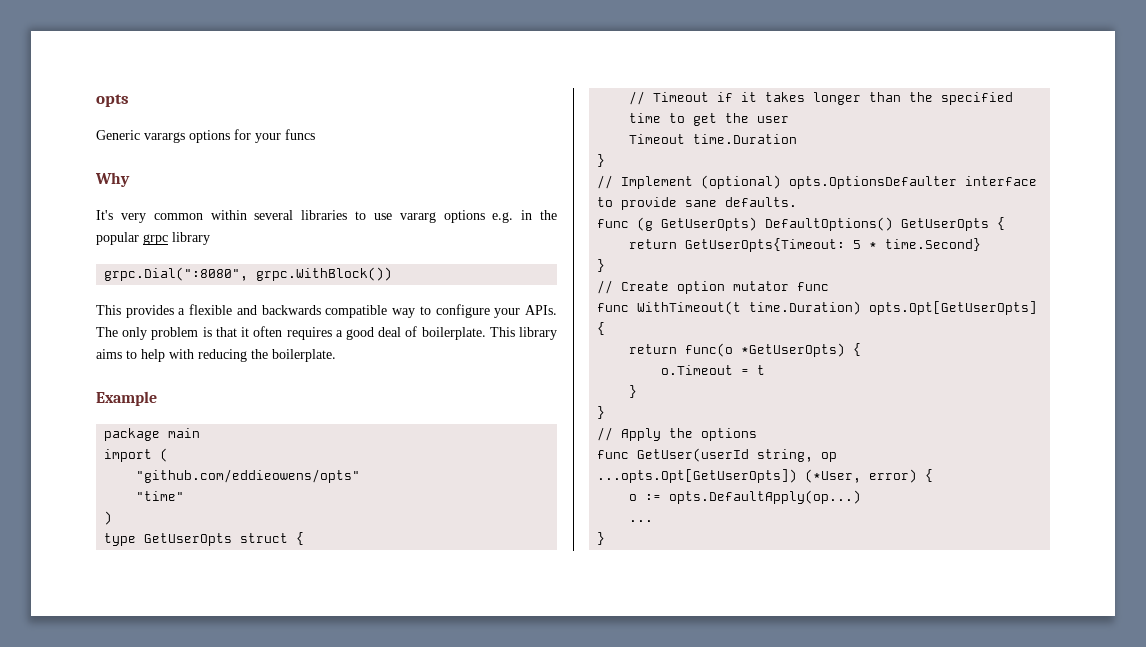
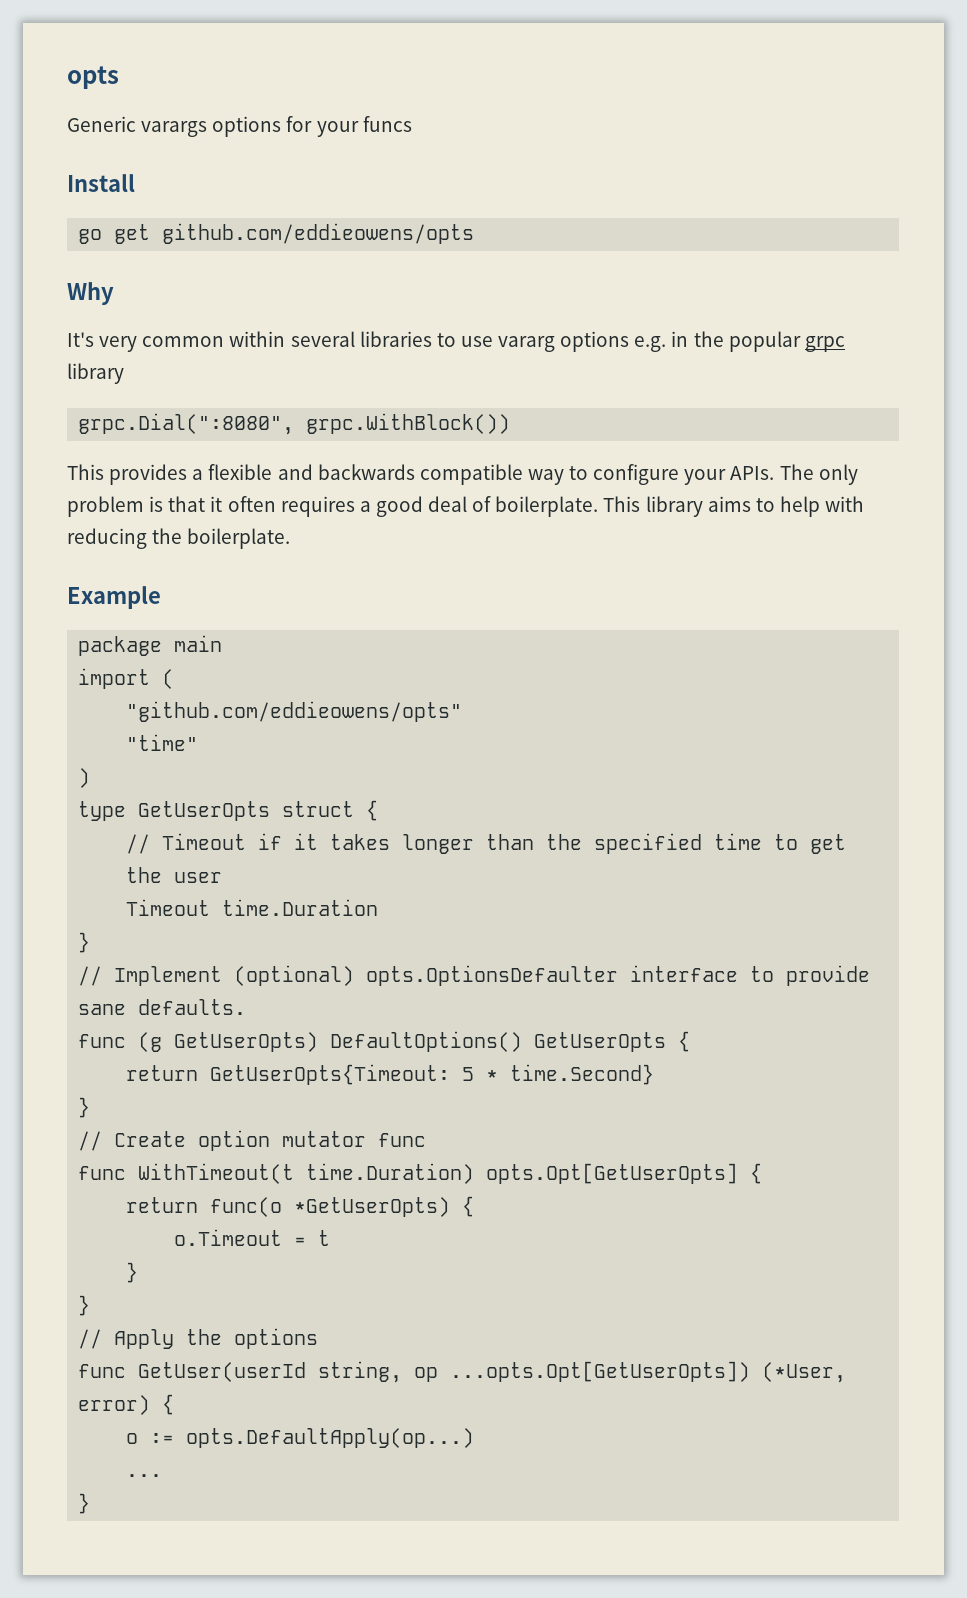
+ Install
+ go get github.com/eddieowens/opts

